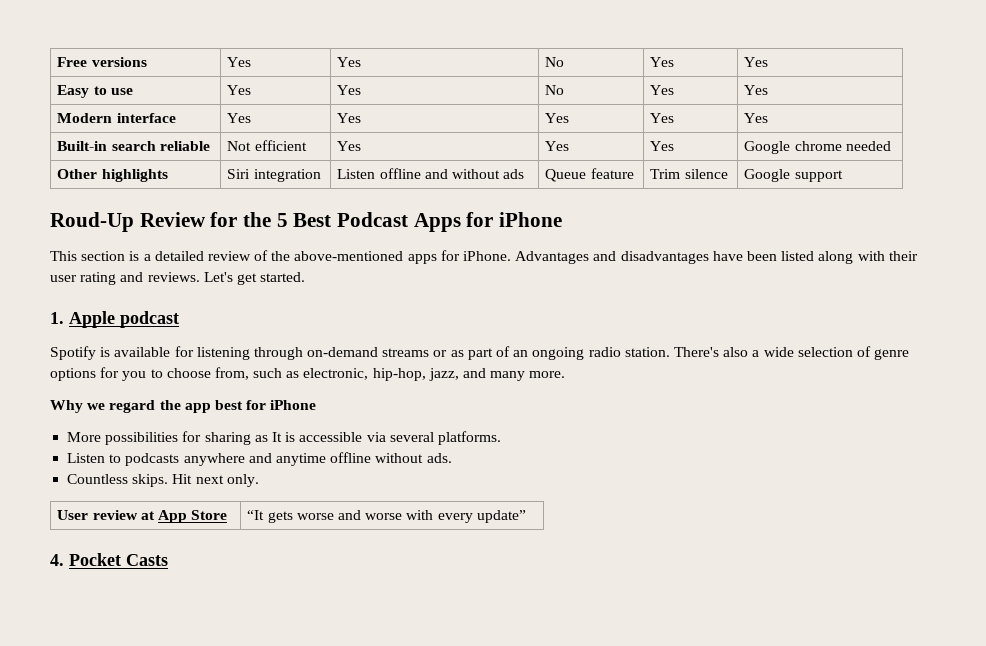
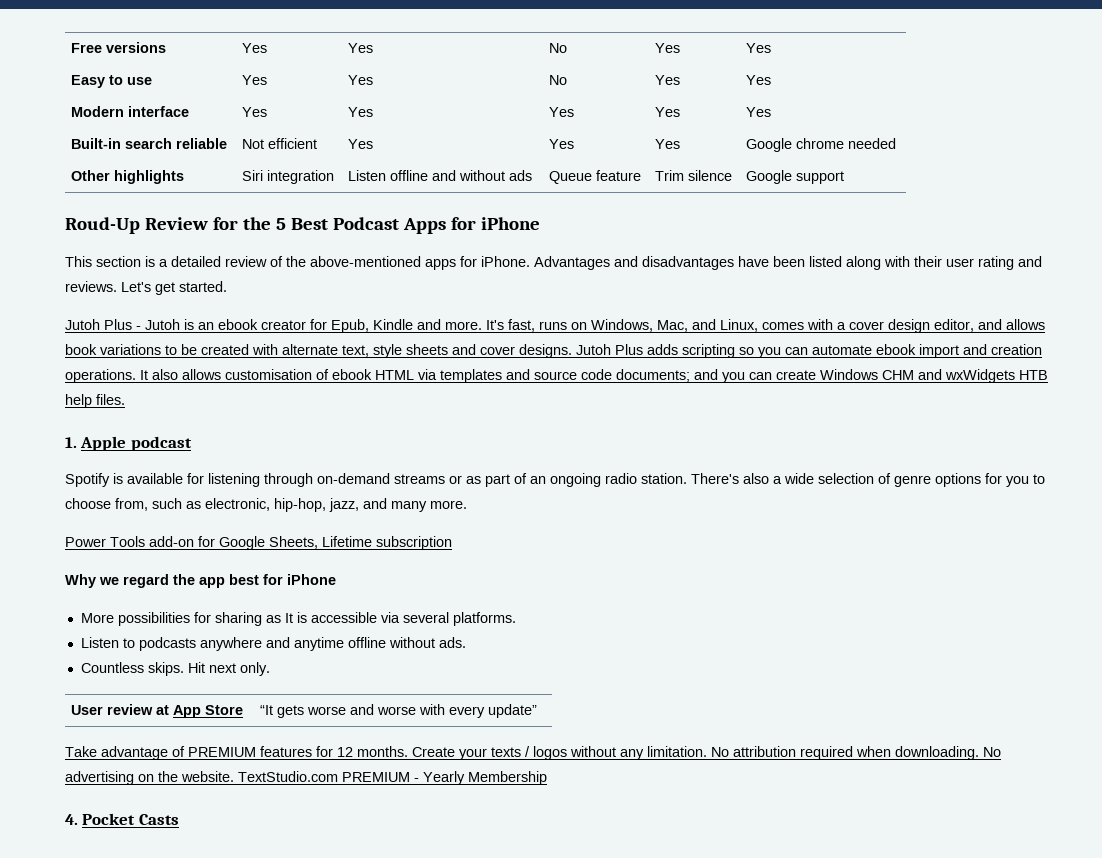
+ Jutoh Plus - Jutoh is an ebook creator for Epub, Kindle and more. It's fast, runs on Windows, Mac, and Linux, comes with a cover design editor, and allows book variations to be created with alternate text, style sheets and cover designs. Jutoh Plus adds scripting so you can automate ebook import and creation operations. It also allows customisation of ebook HTML via templates and source code documents; and you can create Windows CHM and wxWidgets HTB help files.
+ Power Tools add-on for Google Sheets, Lifetime subscription
+ Take advantage of PREMIUM features for 12 months. Create your texts / logos without any limitation. No attribution required when downloading. No advertising on the website. TextStudio.com PREMIUM - Yearly Membership

